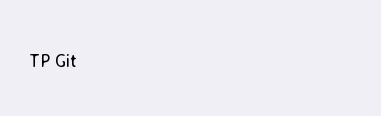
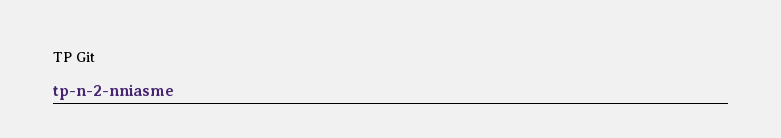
+ tp-n-2-nniasme

